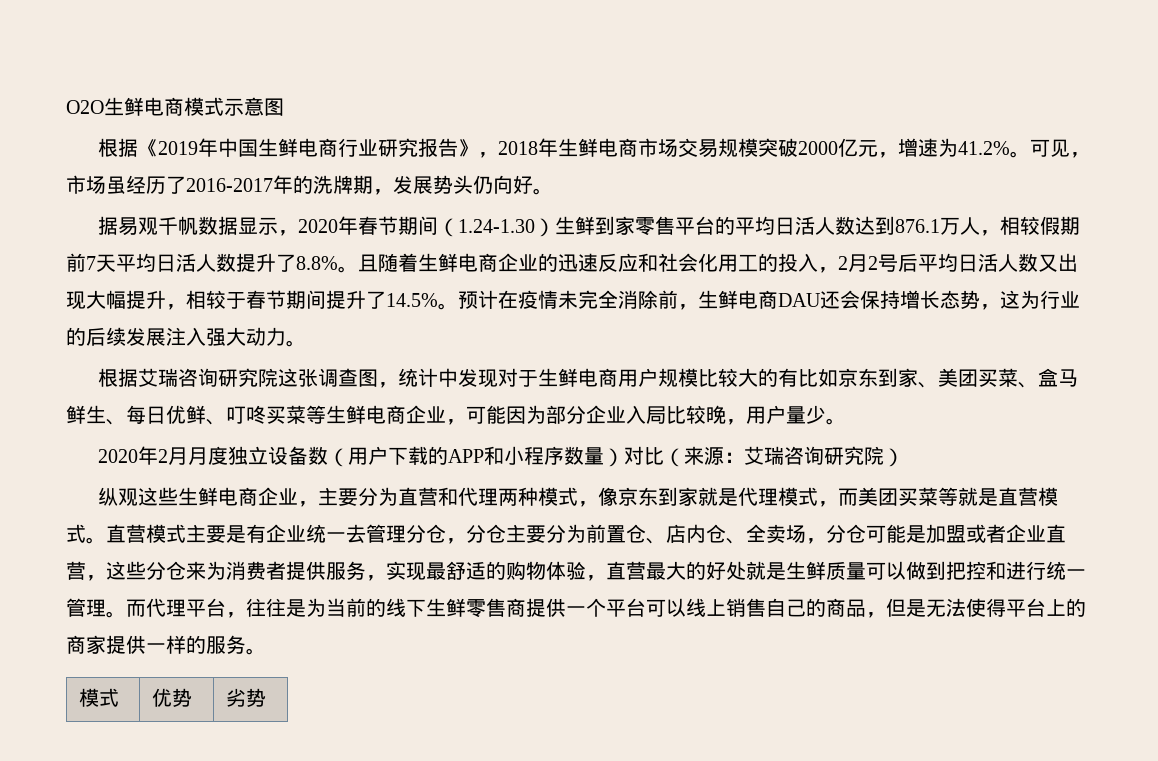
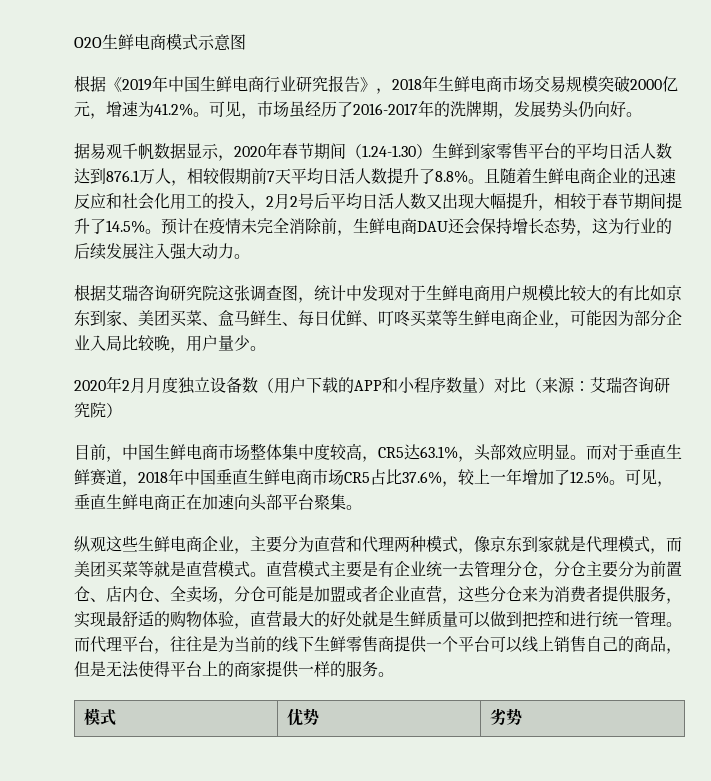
+ 目前，中国生鲜电商市场整体集中度较高，CR5达63.1%，头部效应明显。而对于垂直生鲜赛道，2018年中国垂直生鲜电商市场CR5占比37.6%，较上一年增加了12.5%。可见，垂直生鲜电商正在加速向头部平台聚集。

